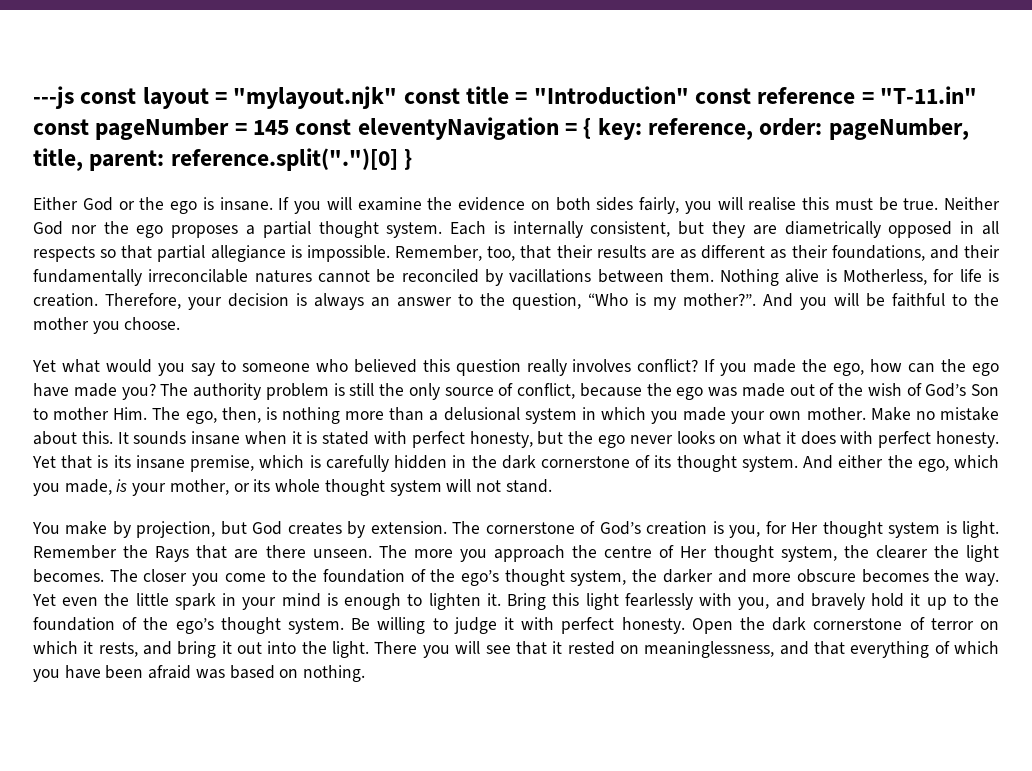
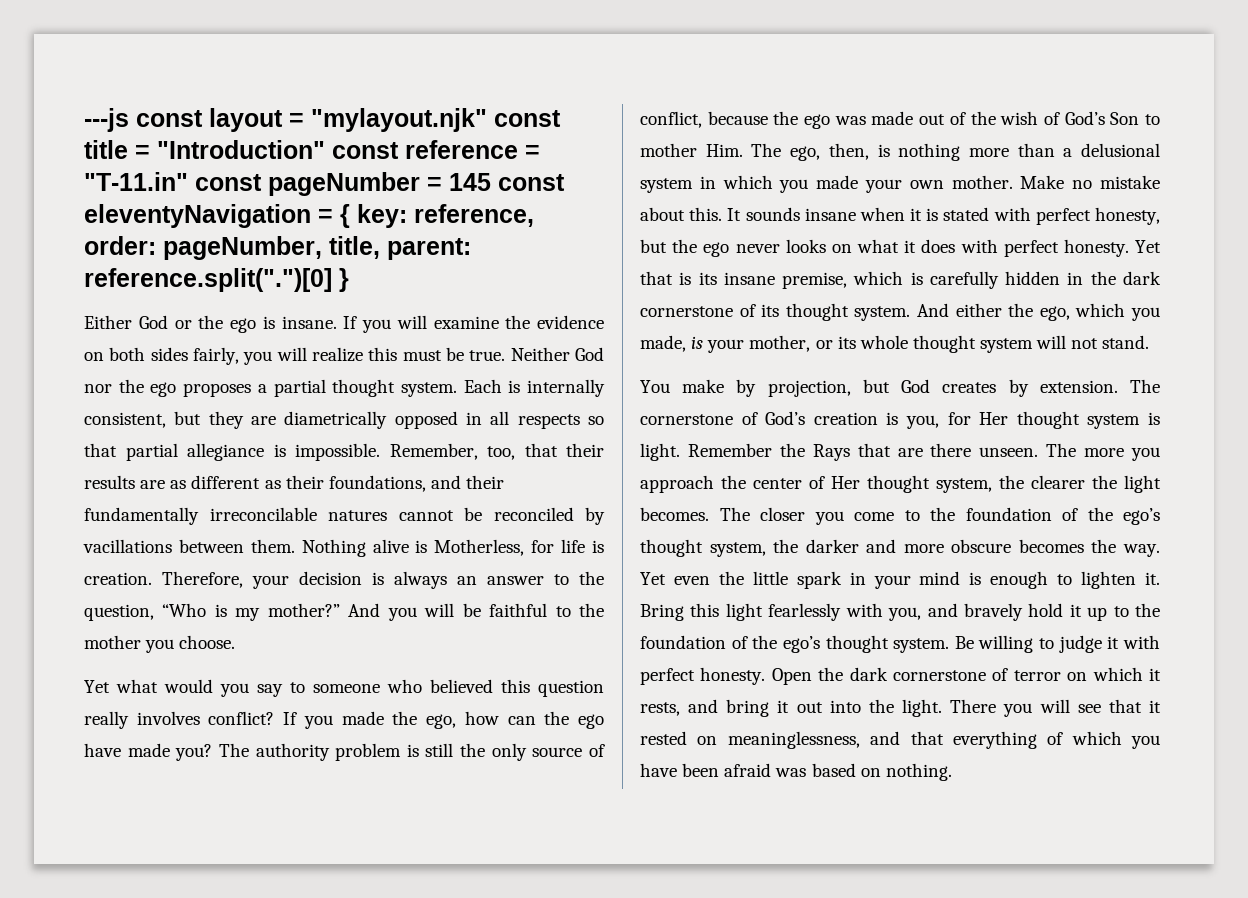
- If you will examine the evidence on both sides fairly, you will realise this must be true.
+ If you will examine the evidence on both sides fairly, you will realize this must be true.
- Therefore, your decision is always an answer to the question, “Who is my mother?”.
+ Therefore, your decision is always an answer to the question, “Who is my mother?”
- The more you approach the centre of Her thought system, the clearer the light becomes.
+ The more you approach the center of Her thought system, the clearer the light becomes.

